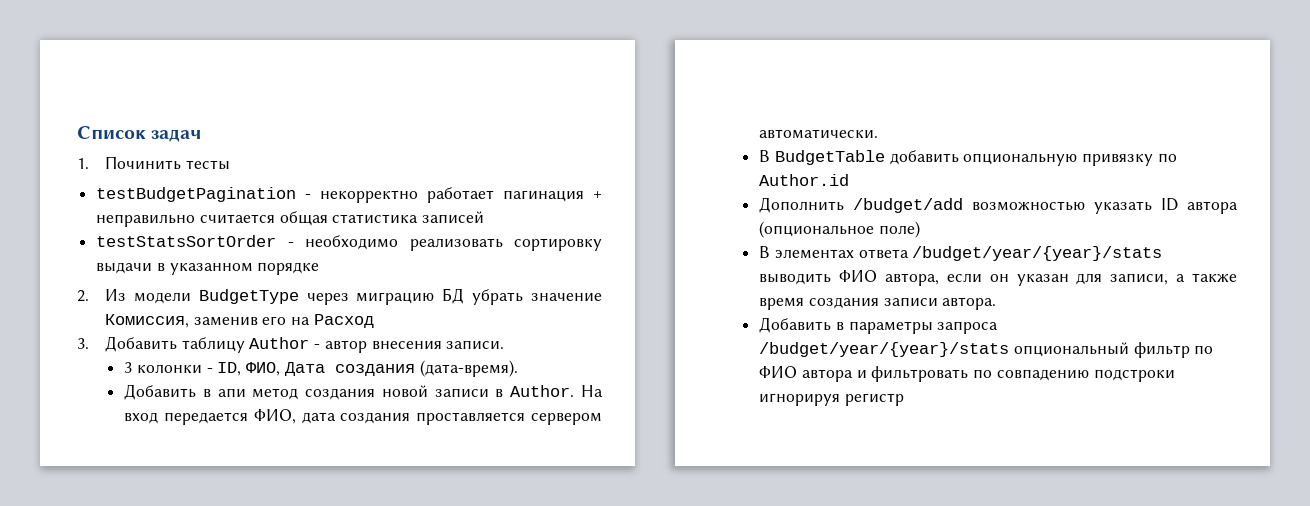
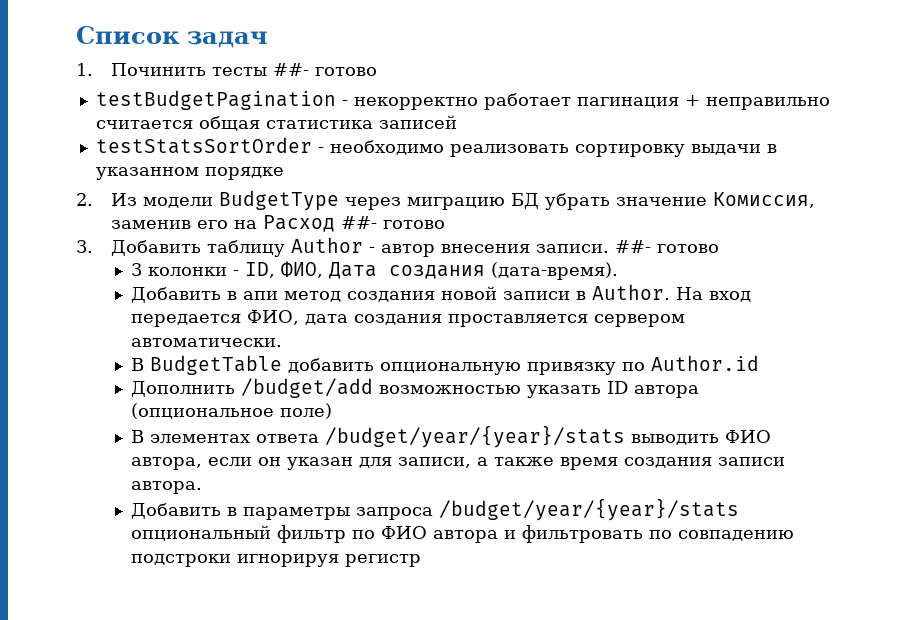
- 1. Починить тесты
+ 1. Починить тесты ##- готово
- 2. Из модели BudgetType через миграцию БД убрать значение Комиссия, заменив его на Расход
+ 2. Из модели BudgetType через миграцию БД убрать значение Комиссия, заменив его на Расход ##- готово
- 3. Добавить таблицу Author - автор внесения записи.
+ 3. Добавить таблицу Author - автор внесения записи. ##- готово

